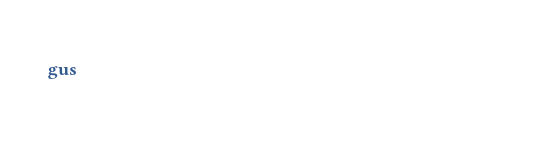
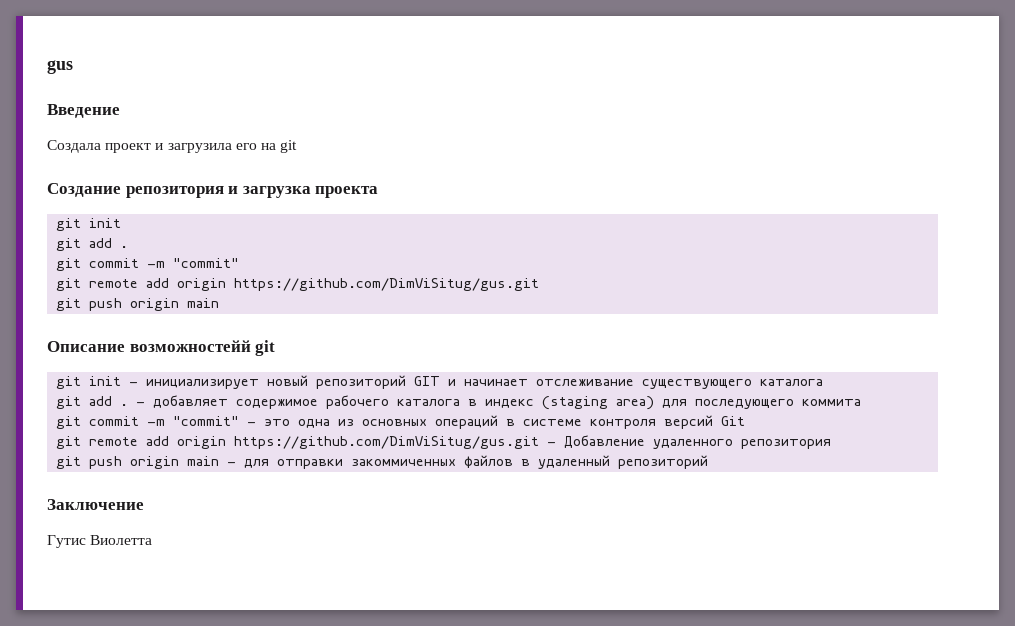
+ Введение
+ Создала проект и загрузила его на git
+ Создание репозитория и загрузка проекта
+ git init
+ git add .
+ git commit -m "commit"
+ git remote add origin https://github.com/DimViSitug/gus.git
+ git push origin main
+ Описание возможностейй git
+ git init - инициализирует новый репозиторий GIT и начинает отслеживание существующего каталога
+ git add . - добавляет содержимое рабочего каталога в индекс (staging area) для последующего коммита
+ git commit -m "commit" - это одна из основных операций в системе контроля версий Git
+ git remote add origin https://github.com/DimViSitug/gus.git - Добавление удаленного репозитория
+ git push origin main - для отправки закоммиченных файлов в удаленный репозиторий
+ Заключение
+ Гутис Виолетта

